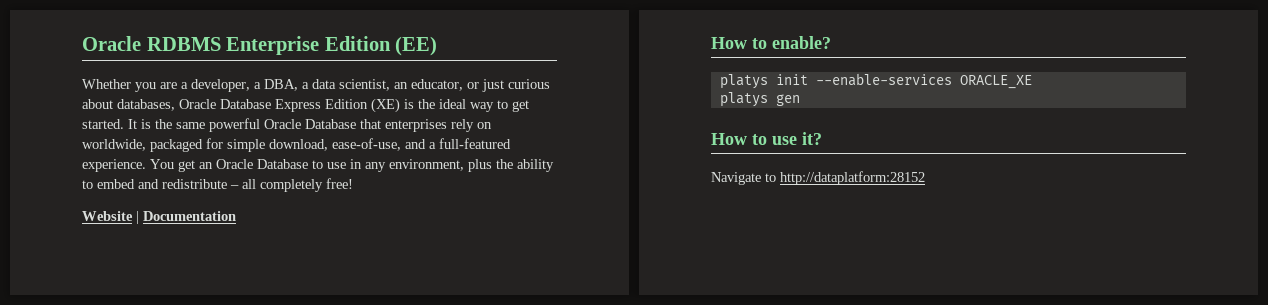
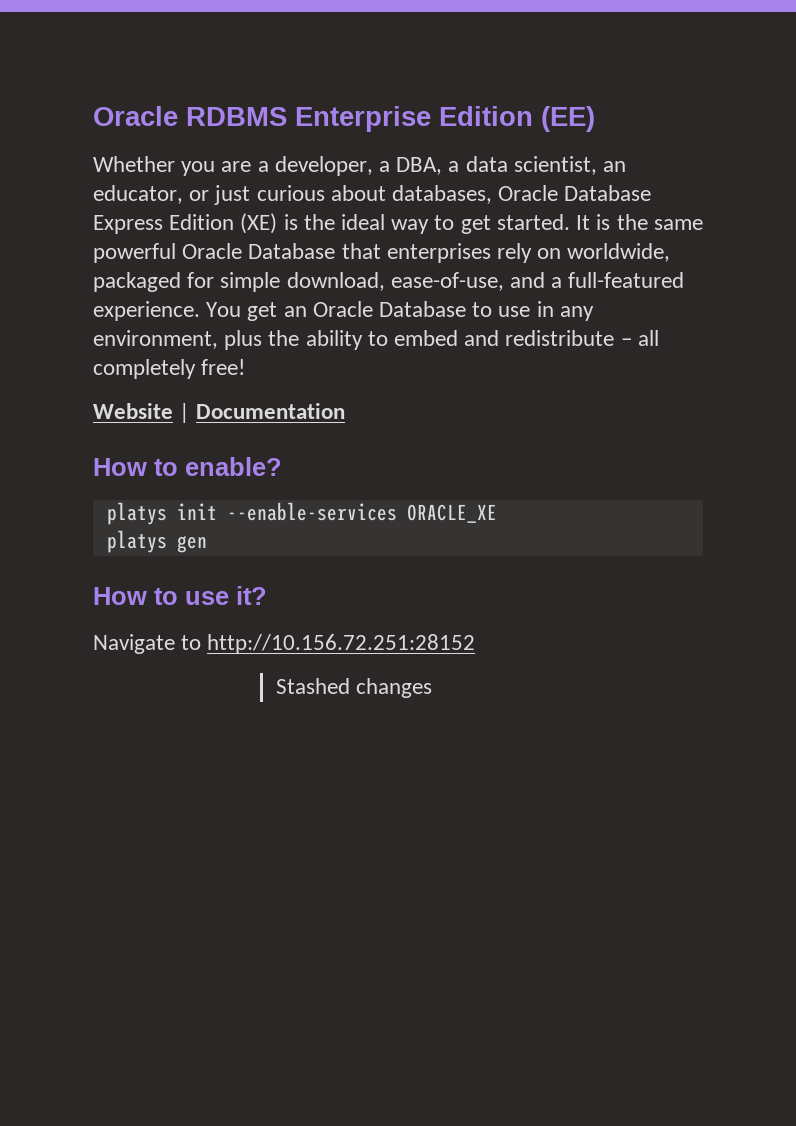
- Navigate to http://dataplatform:28152
+ Navigate to http://10.156.72.251:28152
+ Stashed changes

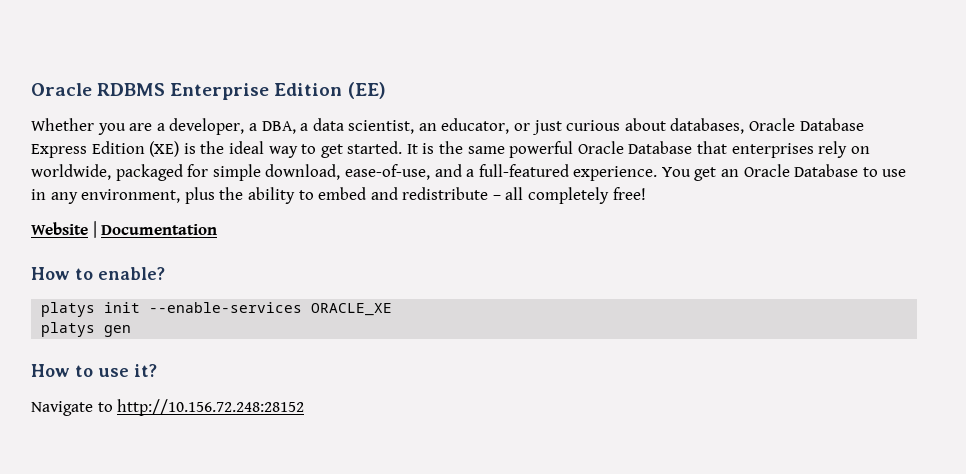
- Navigate to http://10.156.72.251:28152
- Stashed changes
+ Navigate to http://10.156.72.248:28152

